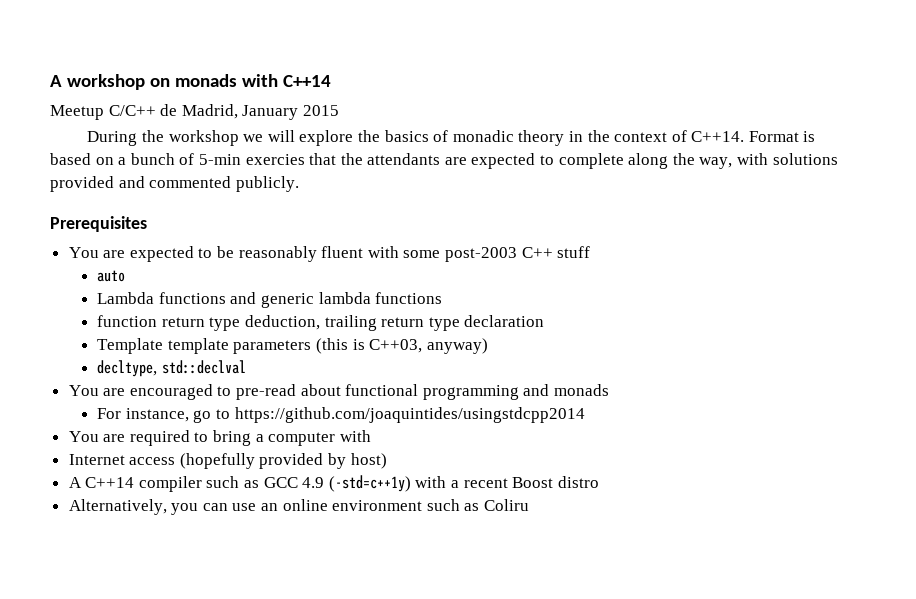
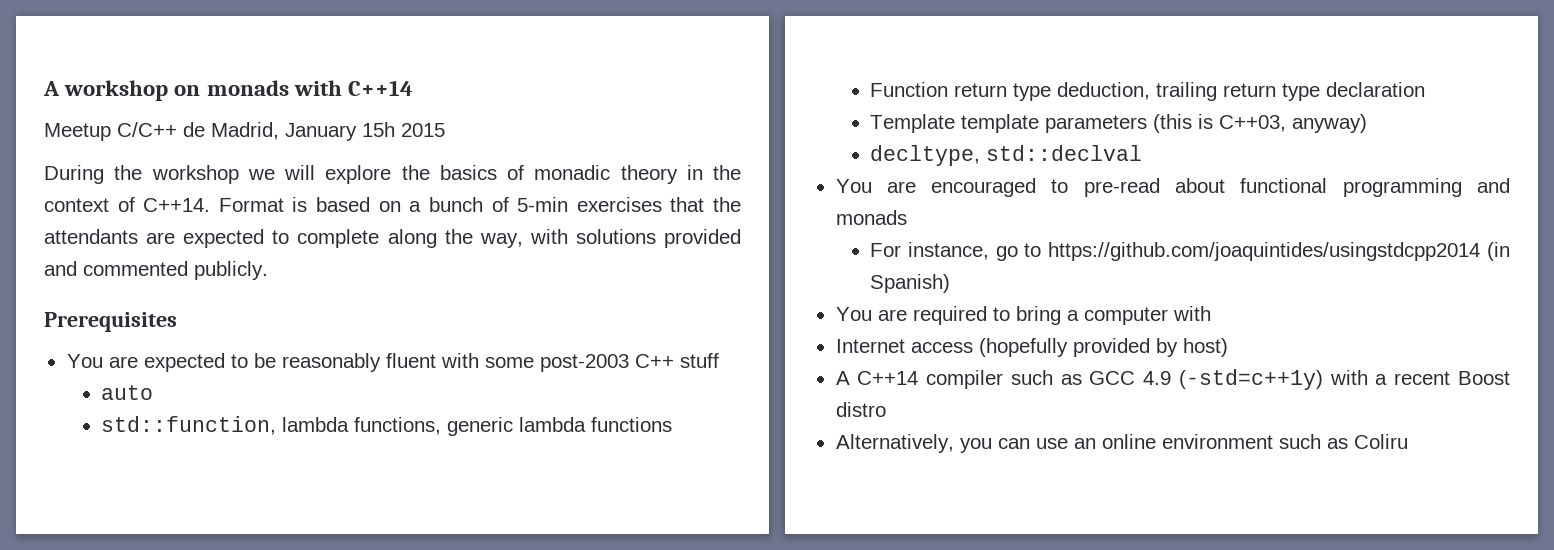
- Meetup C/C++ de Madrid, January 2015
+ Meetup C/C++ de Madrid, January 15h 2015
- Format is based on a bunch of 5-min exercies that the attendants are expected to complete along the way, with solutions provided and commented publicly.
+ Format is based on a bunch of 5-min exercises that the attendants are expected to complete along the way, with solutions provided and commented publicly.
- Lambda functions and generic lambda functions
+ std::function, lambda functions, generic lambda functions
- function return type deduction, trailing return type declaration
+ Function return type deduction, trailing return type declaration
- For instance, go to https://github.com/joaquintides/usingstdcpp2014
+ For instance, go to https://github.com/joaquintides/usingstdcpp2014 (in Spanish)

